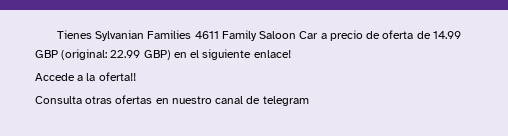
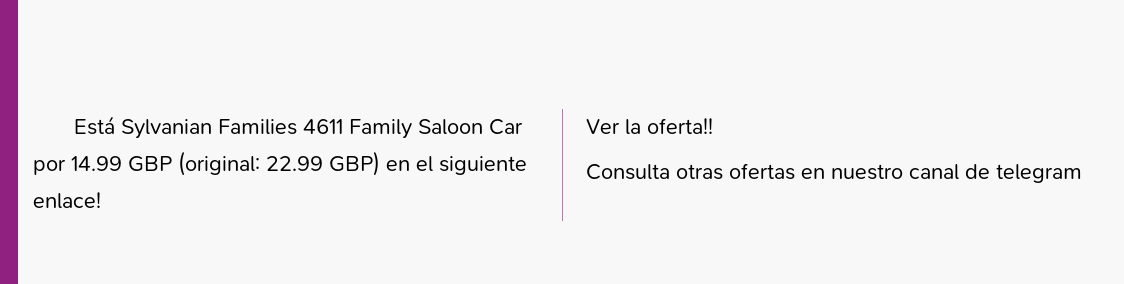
- Tienes Sylvanian Families 4611 Family Saloon Car a precio de oferta de 14.99 GBP (original: 22.99 GBP) en el siguiente enlace!
+ Está Sylvanian Families 4611 Family Saloon Car por 14.99 GBP (original: 22.99 GBP) en el siguiente enlace!
- Accede a la oferta!!
+ Ver la oferta!!

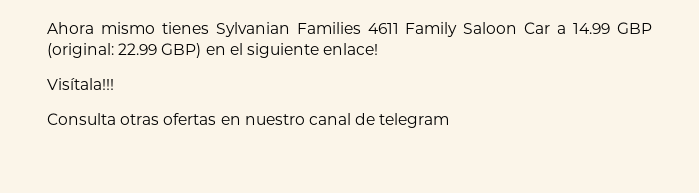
- Está Sylvanian Families 4611 Family Saloon Car por 14.99 GBP (original: 22.99 GBP) en el siguiente enlace!
+ Ahora mismo tienes Sylvanian Families 4611 Family Saloon Car a 14.99 GBP (original: 22.99 GBP) en el siguiente enlace!
- Ver la oferta!!
+ Visítala!!!

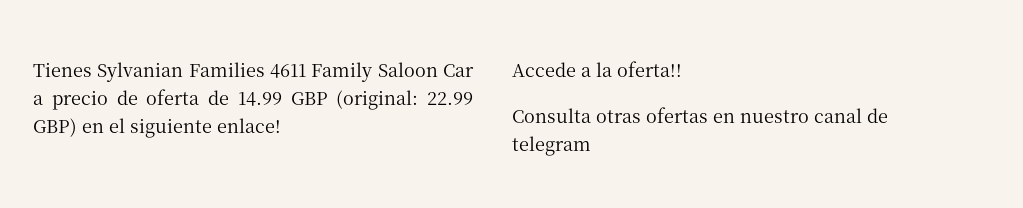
- Ahora mismo tienes Sylvanian Families 4611 Family Saloon Car a 14.99 GBP (original: 22.99 GBP) en el siguiente enlace!
+ Tienes Sylvanian Families 4611 Family Saloon Car a precio de oferta de 14.99 GBP (original: 22.99 GBP) en el siguiente enlace!
- Visítala!!!
+ Accede a la oferta!!

